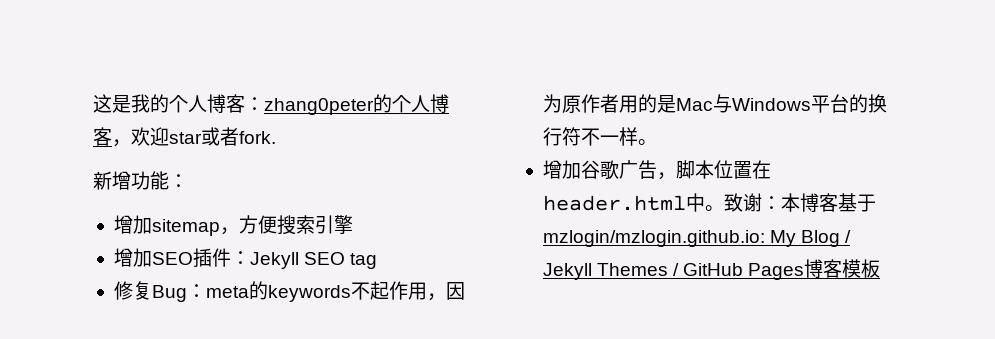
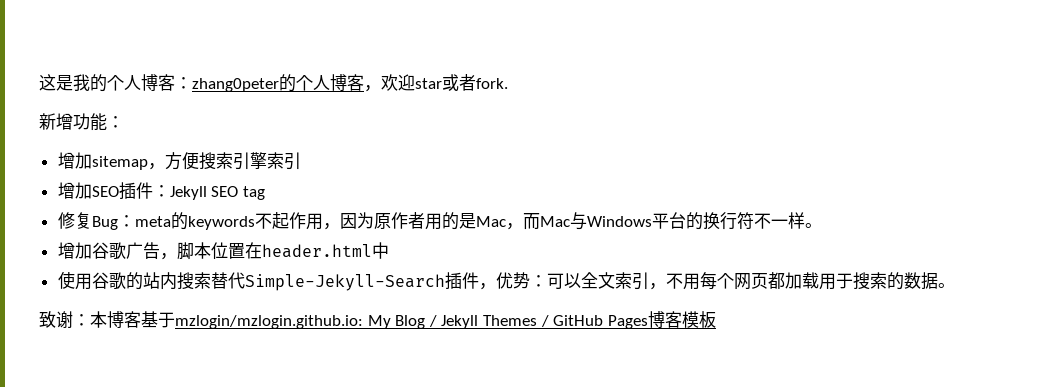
- 增加sitemap，方便搜索引擎
+ 增加sitemap，方便搜索引擎索引
- 修复Bug：meta的keywords不起作用，因为原作者用的是Mac与Windows平台的换行符不一样。
+ 修复Bug：meta的keywords不起作用，因为原作者用的是Mac，而Mac与Windows平台的换行符不一样。
- 增加谷歌广告，脚本位置在header.html中。致谢：本博客基于mzlogin/mzlogin.github.io: My Blog / Jekyll Themes / GitHub Pages博客模板
+ 增加谷歌广告，脚本位置在header.html中
+ 使用谷歌的站内搜索替代Simple-Jekyll-Search插件，优势：可以全文索引，不用每个网页都加载用于搜索的数据。
+ 致谢：本博客基于mzlogin/mzlogin.github.io: My Blog / Jekyll Themes / GitHub Pages博客模板

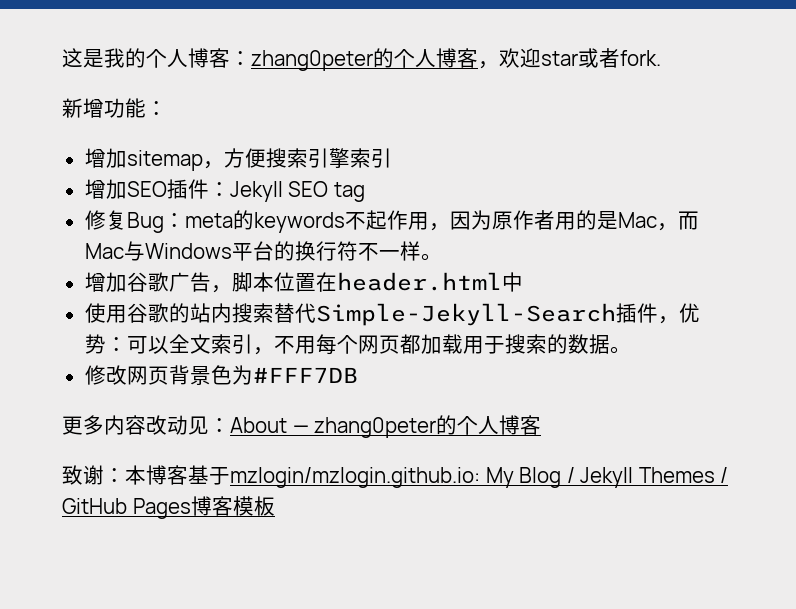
+ 修改网页背景色为#FFF7DB
+ 更多内容改动见：About — zhang0peter的个人博客

